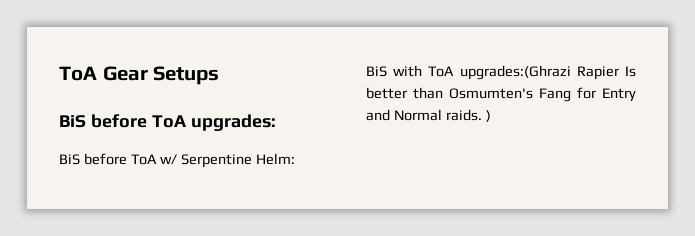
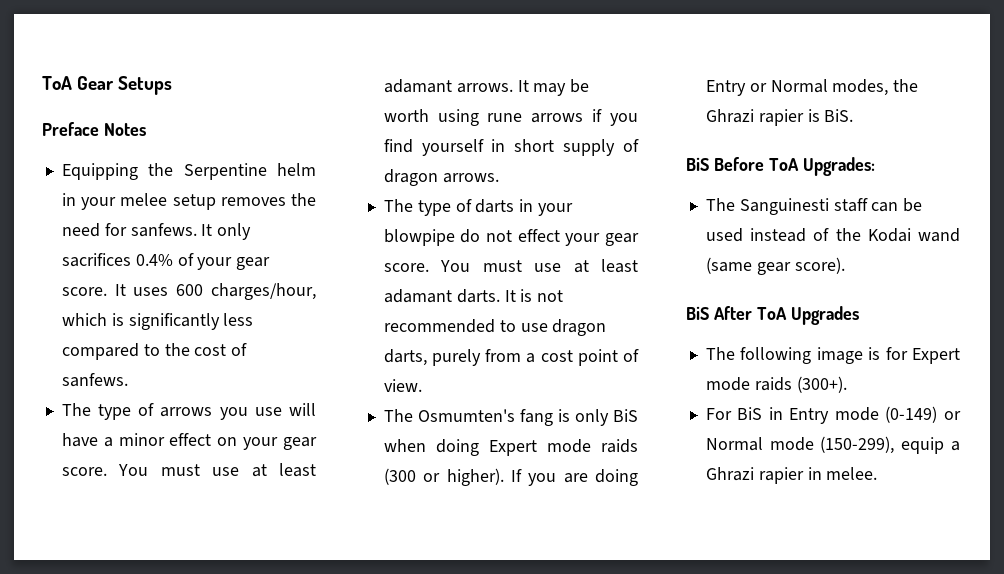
- BiS before ToA upgrades:
- BiS before ToA w/ Serpentine Helm:
- BiS with ToA upgrades:(Ghrazi Rapier Is better than Osmumten's Fang for Entry and Normal raids. )
+ Preface Notes
+ Equipping the Serpentine helm in your melee setup removes the need for sanfews. It only sacrifices 0.4% of your gear score. It uses 600 charges/hour, which is significantly less compared to the cost of sanfews.
+ The type of arrows you use will have a minor effect on your gear score. You must use at least adamant arrows. It may be worth using rune arrows if you find yourself in short supply of dragon arrows.
+ The type of darts in your blowpipe do not effect your gear score. You must use at least adamant darts. It is not recommended to use dragon darts, purely from a cost point of view.
+ The Osmumten's fang is only BiS when doing Expert mode raids (300 or higher). If you are doing Entry or Normal modes, the Ghrazi rapier is BiS.
+ BiS Before ToA Upgrades:
+ The Sanguinesti staff can be used instead of the Kodai wand (same gear score).
+ BiS After ToA Upgrades
+ The following image is for Expert mode raids (300+).
+ For BiS in Entry mode (0-149) or Normal mode (150-299), equip a Ghrazi rapier in melee.

